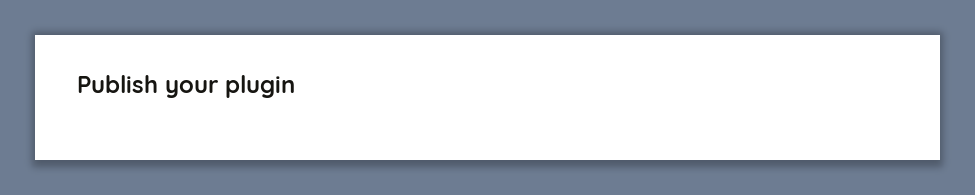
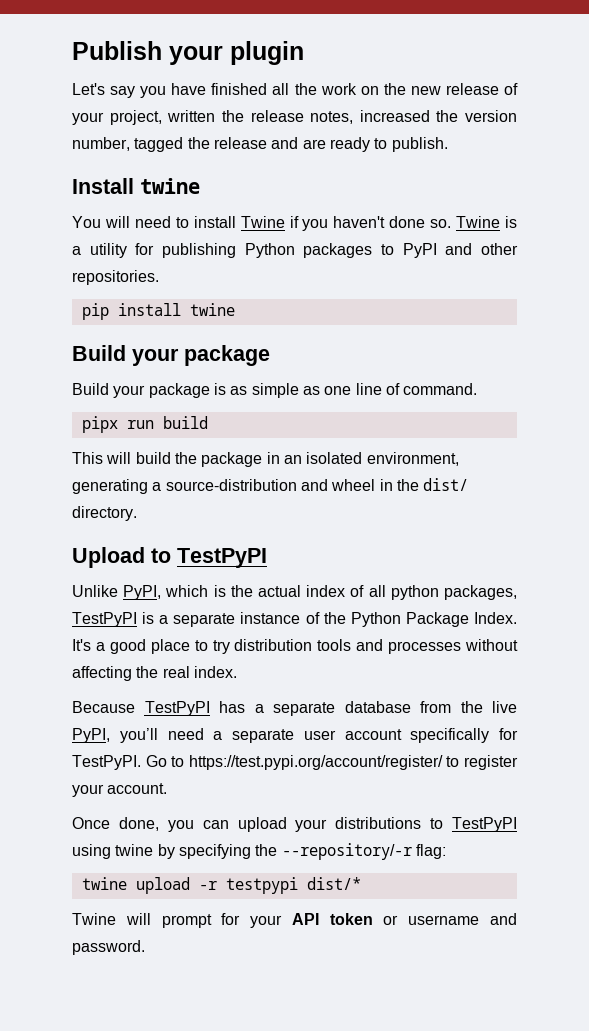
+ Let's say you have finished all the work on the new release of your project, written the release notes, increased the version number, tagged the release and are ready to publish.
+ Install twine
+ You will need to install Twine if you haven't done so. Twine is a utility for publishing Python packages to PyPI and other repositories.
+ pip install twine
+ Build your package
+ Build your package is as simple as one line of command.
+ pipx run build
+ This will build the package in an isolated environment, generating a source-distribution and wheel in the dist/ directory.
+ Upload to TestPyPI
+ Unlike PyPI, which is the actual index of all python packages, TestPyPI is a separate instance of the Python Package Index. It's a good place to try distribution tools and processes without affecting the real index.
+ Because TestPyPI has a separate database from the live PyPI, you’ll need a separate user account specifically for TestPyPI. Go to https://test.pypi.org/account/register/ to register your account.
+ Once done, you can upload your distributions to TestPyPI using twine by specifying the --repository/-r flag:
+ twine upload -r testpypi dist/*
+ Twine will prompt for your API token or username and password.

